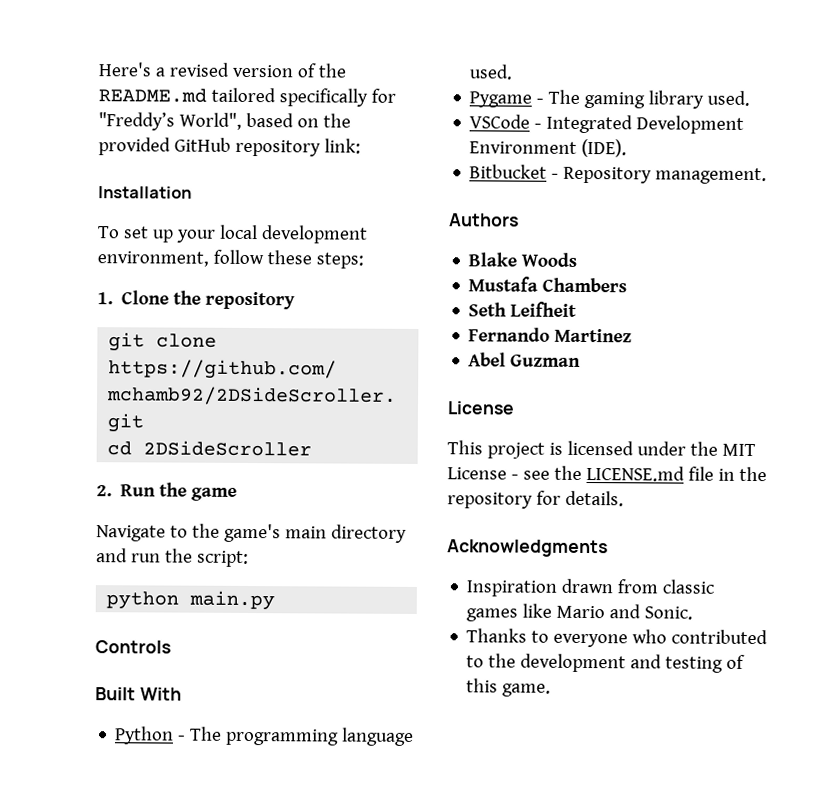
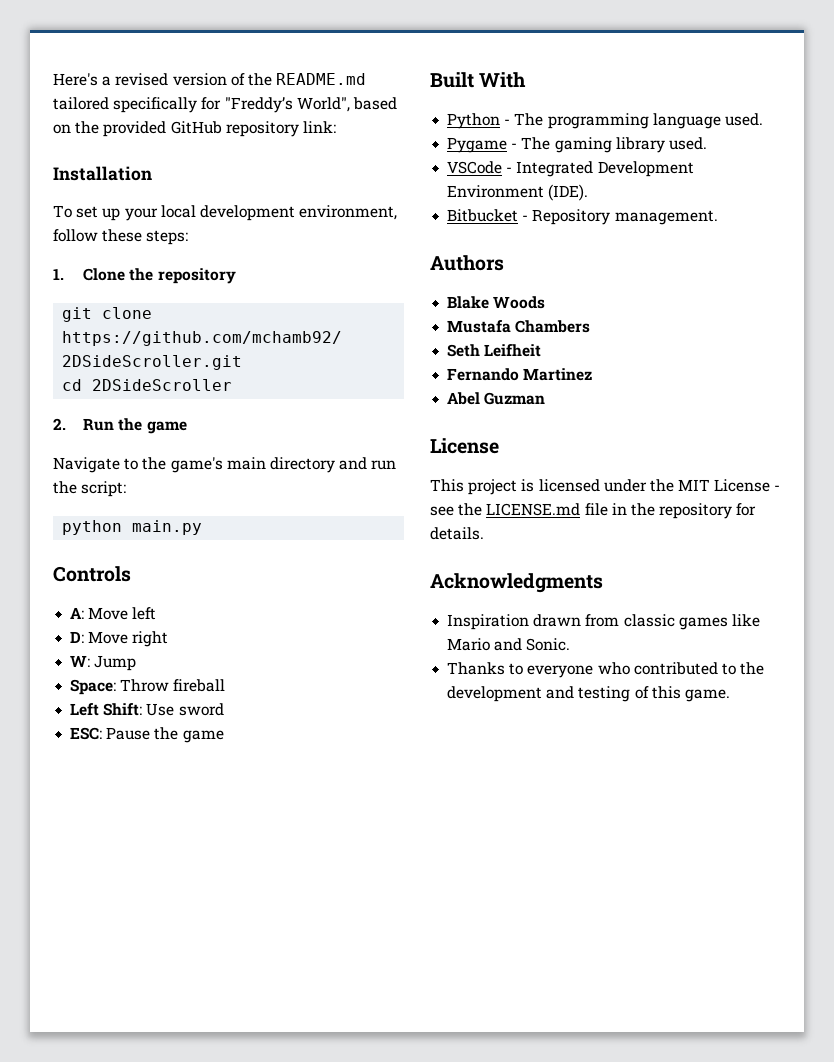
+ A: Move left
+ D: Move right
+ W: Jump
+ Space: Throw fireball
+ Left Shift: Use sword
+ ESC: Pause the game

